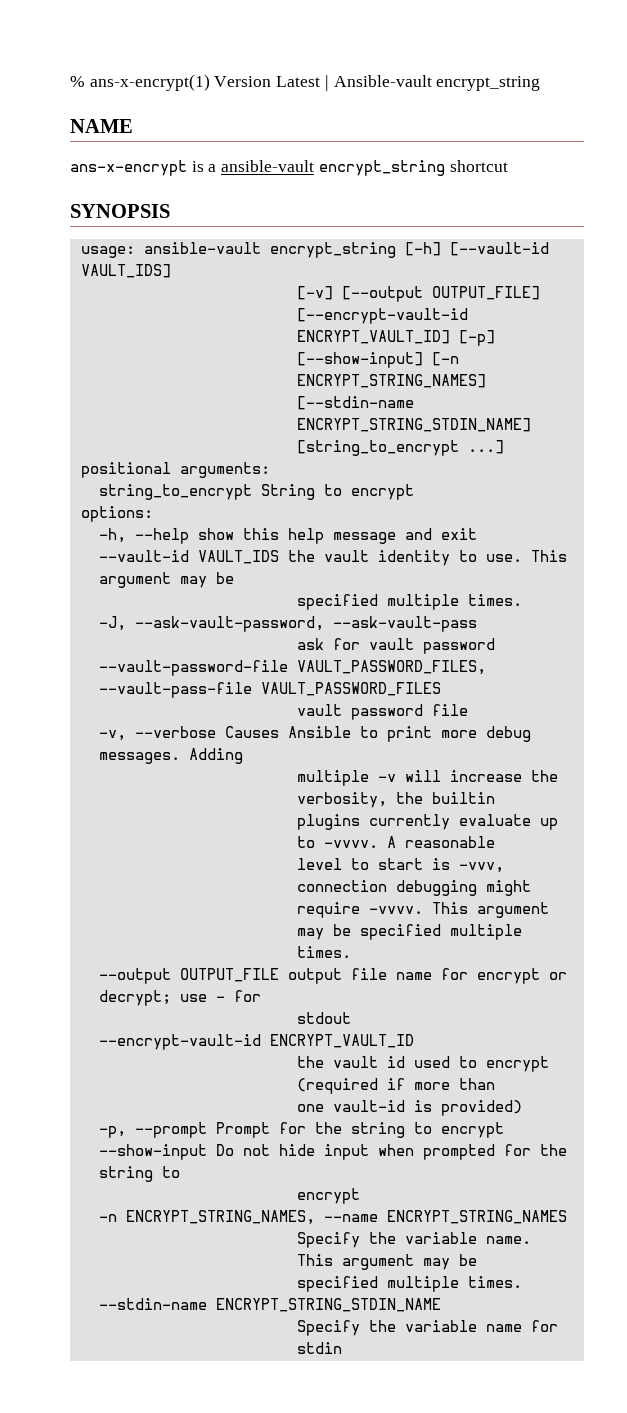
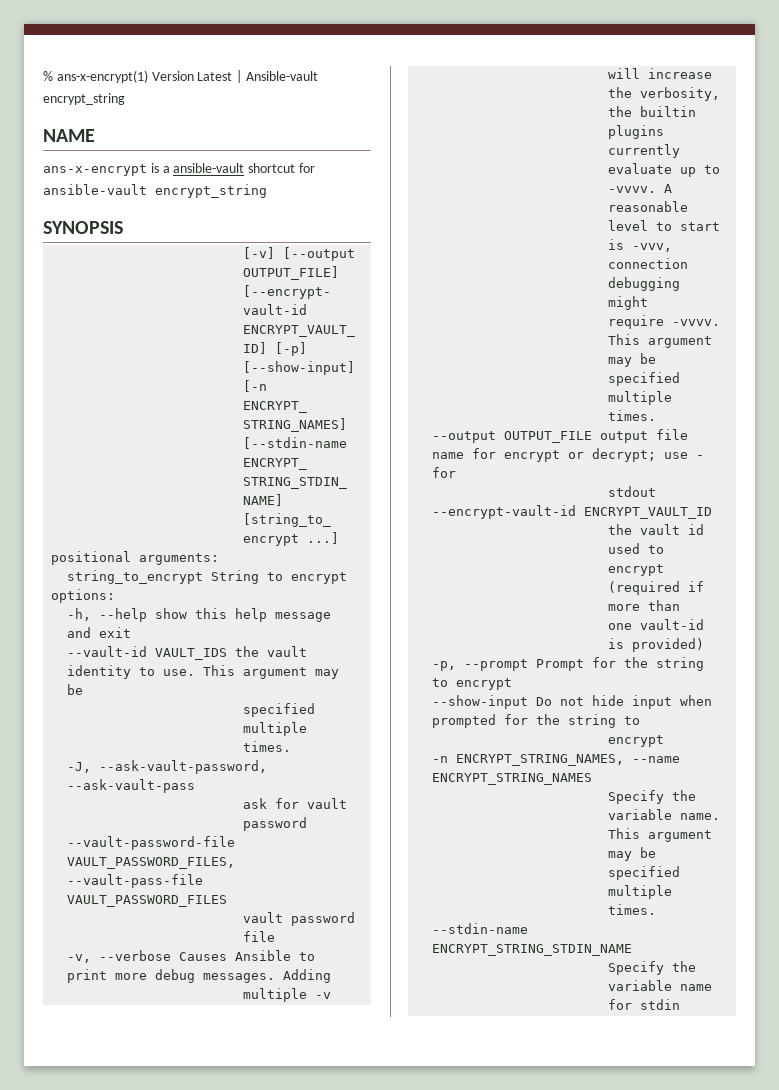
- ans-x-encrypt is a ansible-vault encrypt_string shortcut
+ ans-x-encrypt is a ansible-vault shortcut for ansible-vault encrypt_string
- usage: ansible-vault encrypt_string [-h] [--vault-id VAULT_IDS]

